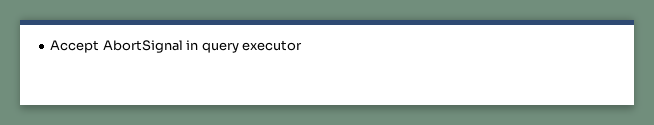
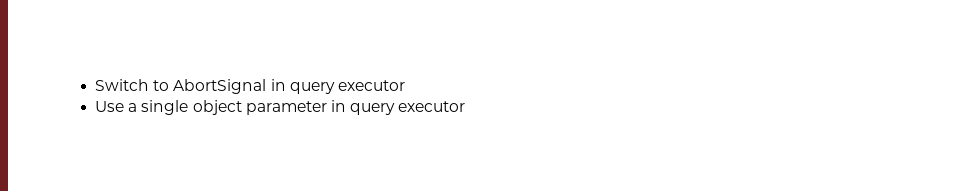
- Accept AbortSignal in query executor
+ Switch to AbortSignal in query executor
+ Use a single object parameter in query executor

